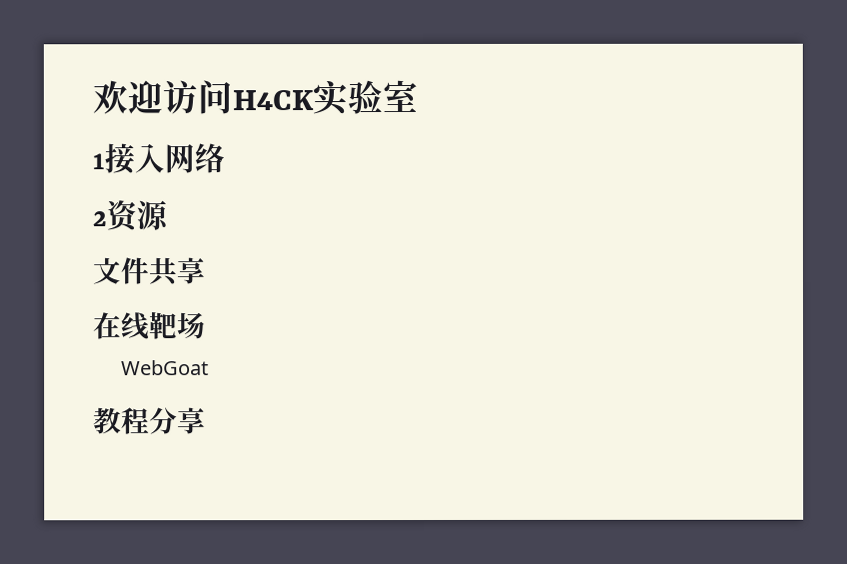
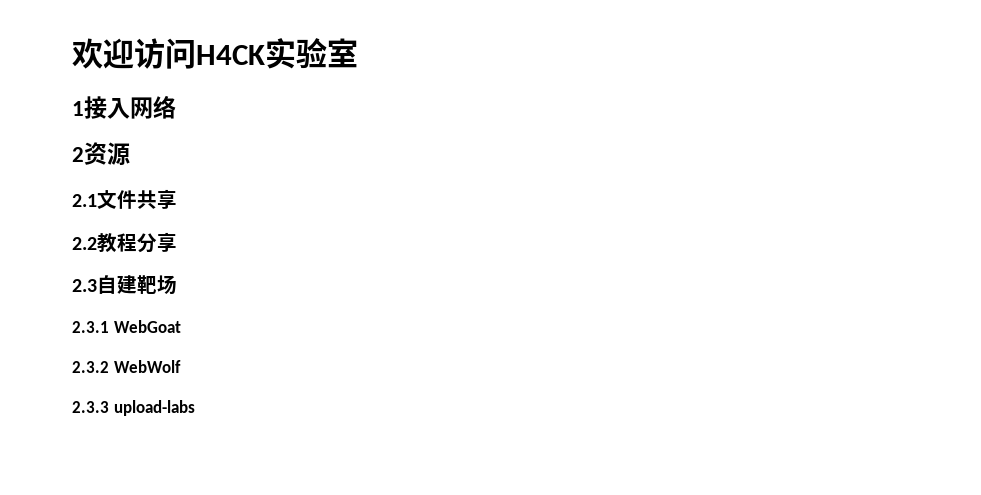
- 文件共享
+ 2.1文件共享
- 在线靶场
- WebGoat
- 教程分享
+ 2.2教程分享
+ 2.3自建靶场
+ 2.3.1 WebGoat
+ 2.3.2 WebWolf
+ 2.3.3 upload-labs

